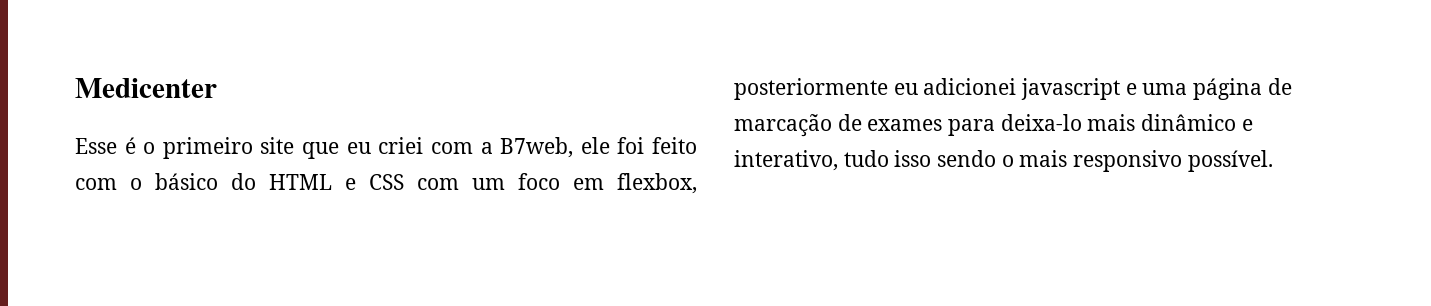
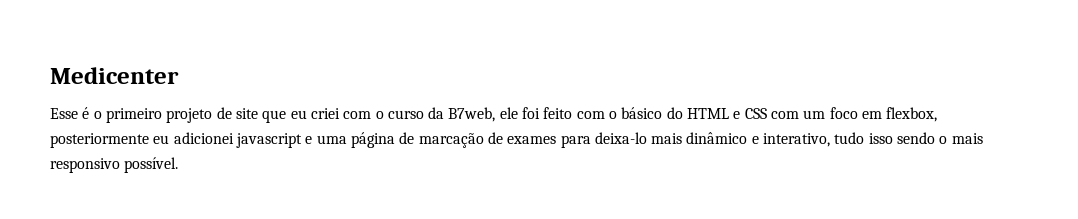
- Esse é o primeiro site que eu criei com a B7web, ele foi feito com o básico do HTML e CSS com um foco em flexbox, posteriormente eu adicionei javascript e uma página de marcação de exames para deixa-lo mais dinâmico e interativo, tudo isso sendo o mais responsivo possível.
+ Esse é o primeiro projeto de site que eu criei com o curso da B7web, ele foi feito com o básico do HTML e CSS com um foco em flexbox, posteriormente eu adicionei javascript e uma página de marcação de exames para deixa-lo mais dinâmico e interativo, tudo isso sendo o mais responsivo possível.

